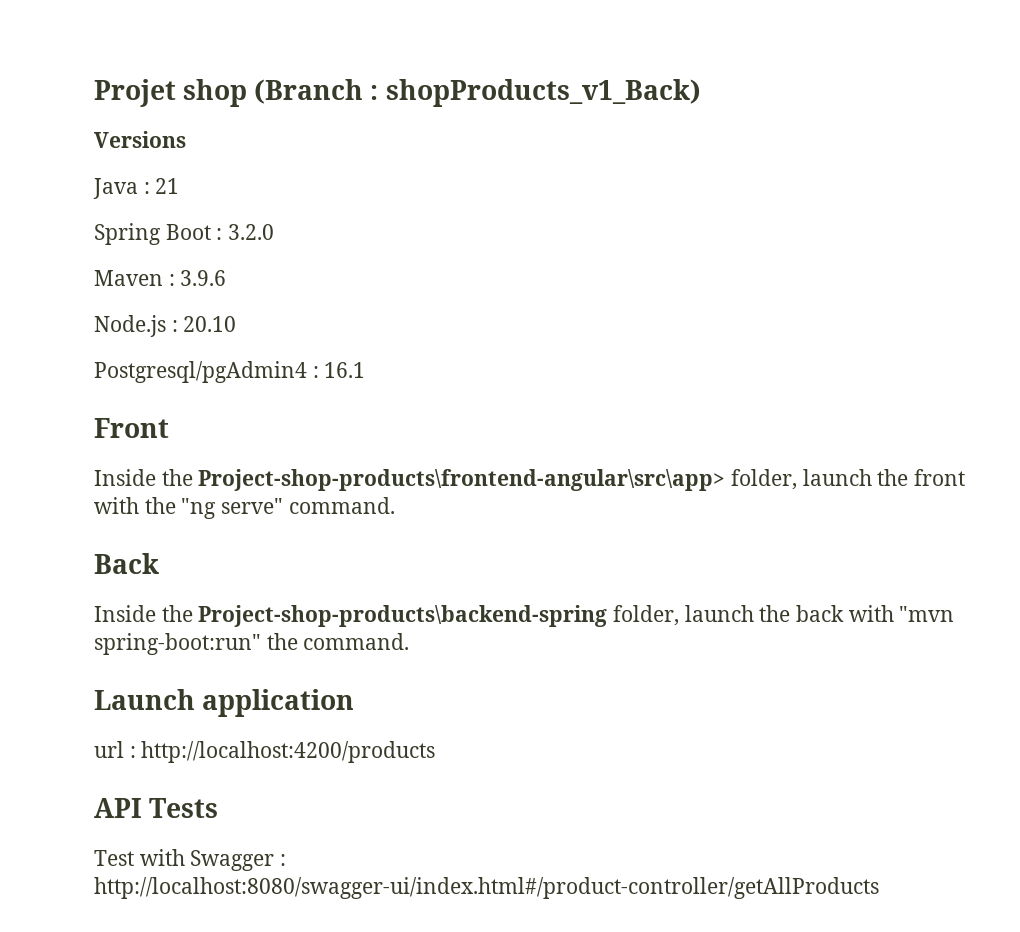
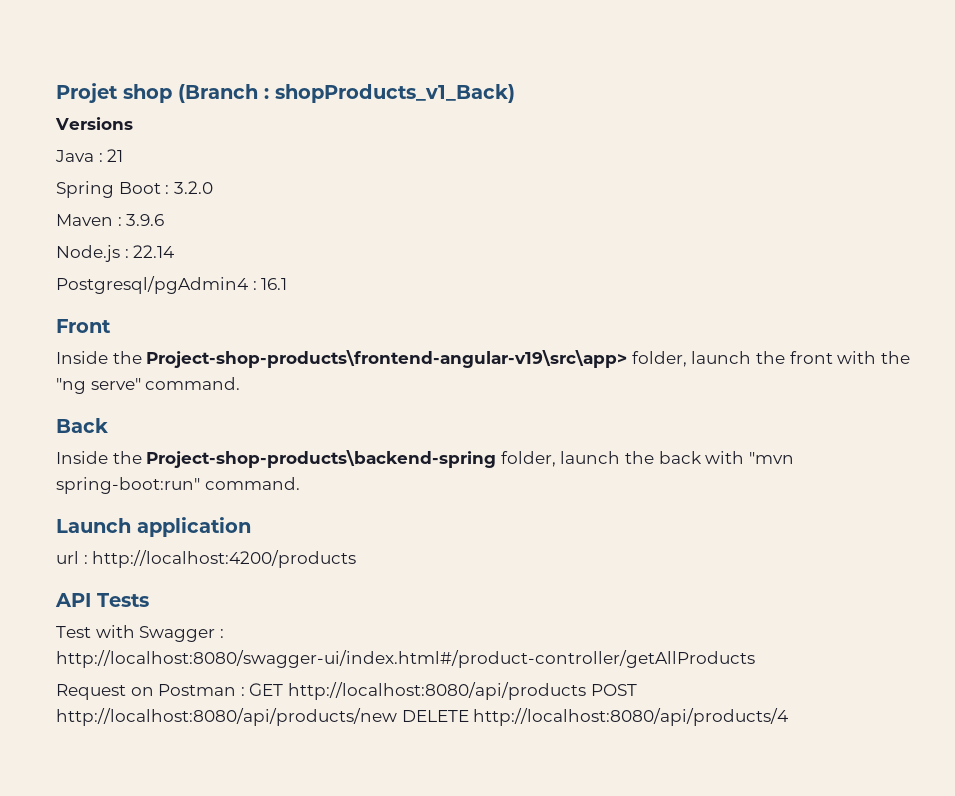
- Node.js : 20.10
+ Node.js : 22.14
- Inside the Project-shop-products\frontend-angular\src\app> folder, launch the front with the "ng serve" command.
+ Inside the Project-shop-products\frontend-angular-v19\src\app> folder, launch the front with the "ng serve" command.
- Inside the Project-shop-products\backend-spring folder, launch the back with "mvn spring-boot:run" the command.
+ Inside the Project-shop-products\backend-spring folder, launch the back with "mvn spring-boot:run" command.
+ Request on Postman : GET http://localhost:8080/api/products POST http://localhost:8080/api/products/new DELETE http://localhost:8080/api/products/4

